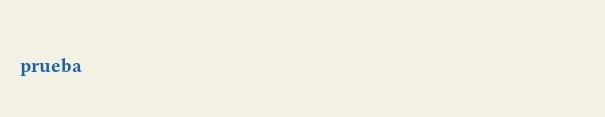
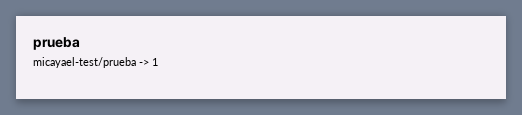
+ micayael-test/prueba -> 1

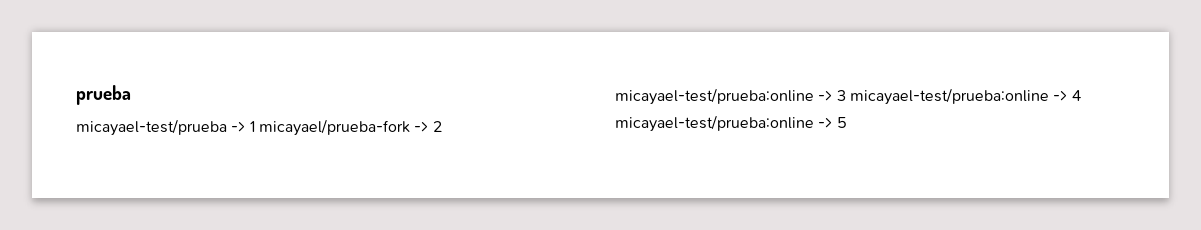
- micayael-test/prueba -> 1
+ micayael-test/prueba -> 1 micayael/prueba-fork -> 2 micayael-test/prueba:online -> 3 micayael-test/prueba:online -> 4 micayael-test/prueba:online -> 5

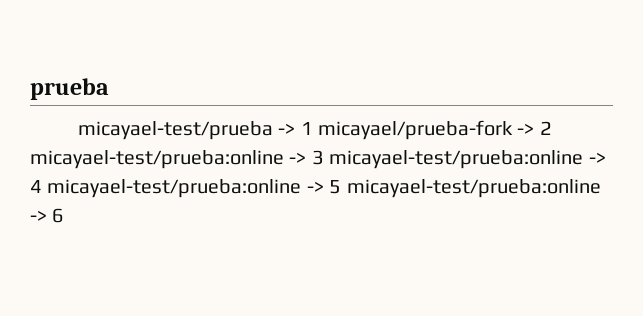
- micayael-test/prueba -> 1 micayael/prueba-fork -> 2 micayael-test/prueba:online -> 3 micayael-test/prueba:online -> 4 micayael-test/prueba:online -> 5
+ micayael-test/prueba -> 1 micayael/prueba-fork -> 2 micayael-test/prueba:online -> 3 micayael-test/prueba:online -> 4 micayael-test/prueba:online -> 5 micayael-test/prueba:online -> 6

